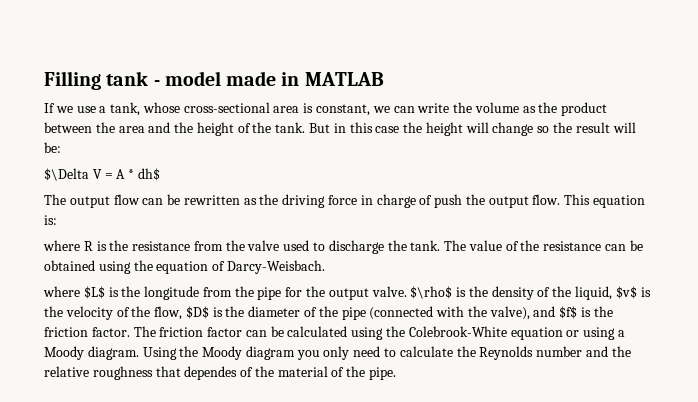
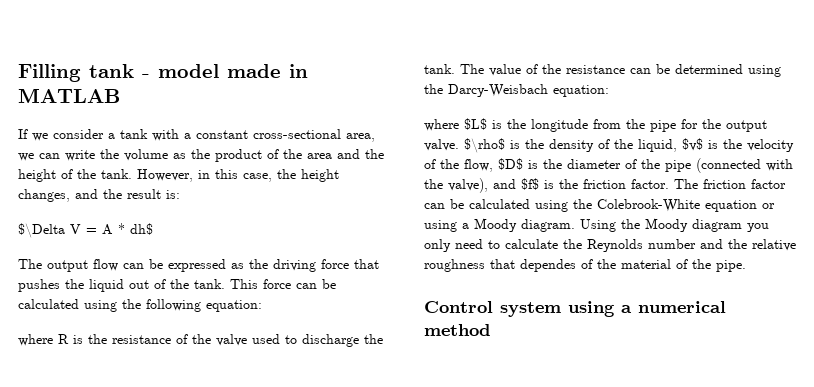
- If we use a tank, whose cross-sectional area is constant, we can write the volume as the product between the area and the height of the tank.
+ If we consider a tank with a constant cross-sectional area, we can write the volume as the product of the area and the height of the tank.
- But in this case the height will change so the result will be:
+ However, in this case, the height changes, and the result is:
- The output flow can be rewritten as the driving force in charge of push the output flow. This equation is:
+ The output flow can be expressed as the driving force that pushes the liquid out of the tank. This force can be calculated using the following equation:
- where R is the resistance from the valve used to discharge the tank.
+ where R is the resistance of the valve used to discharge the tank.
- The value of the resistance can be obtained using the equation of Darcy-Weisbach.
+ The value of the resistance can be determined using the Darcy-Weisbach equation:
+ Control system using a numerical method

